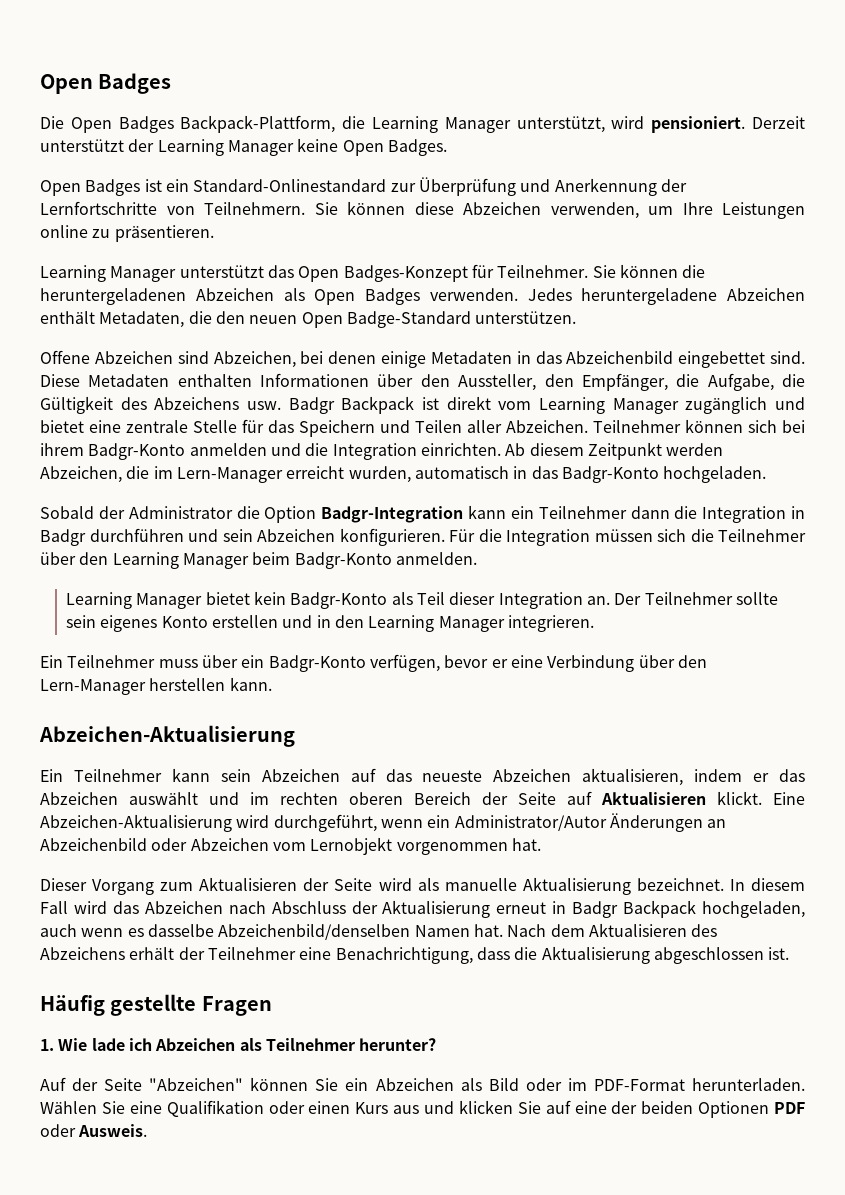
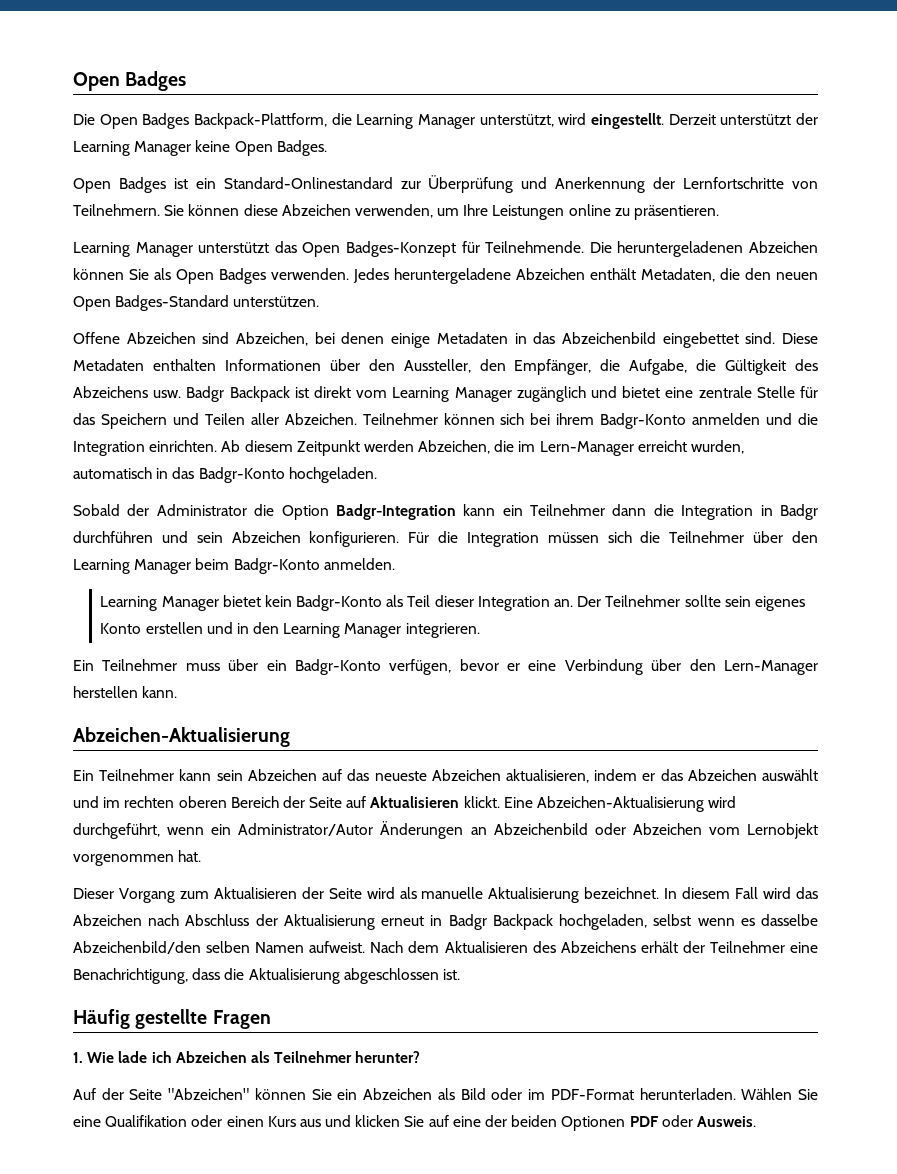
- Die Open Badges Backpack-Plattform, die Learning Manager unterstützt, wird pensioniert.
+ Die Open Badges Backpack-Plattform, die Learning Manager unterstützt, wird eingestellt.
- Learning Manager unterstützt das Open Badges-Konzept für Teilnehmer. Sie können die heruntergeladenen Abzeichen als Open Badges verwenden.
+ Learning Manager unterstützt das Open Badges-Konzept für Teilnehmende. Die heruntergeladenen Abzeichen können Sie als Open Badges verwenden.
- Jedes heruntergeladene Abzeichen enthält Metadaten, die den neuen Open Badge-Standard unterstützen.
+ Jedes heruntergeladene Abzeichen enthält Metadaten, die den neuen Open Badges-Standard unterstützen.
- In diesem Fall wird das Abzeichen nach Abschluss der Aktualisierung erneut in Badgr Backpack hochgeladen, auch wenn es dasselbe Abzeichenbild/denselben Namen hat.
+ In diesem Fall wird das Abzeichen nach Abschluss der Aktualisierung erneut in Badgr Backpack hochgeladen, selbst wenn es dasselbe Abzeichenbild/den selben Namen aufweist.

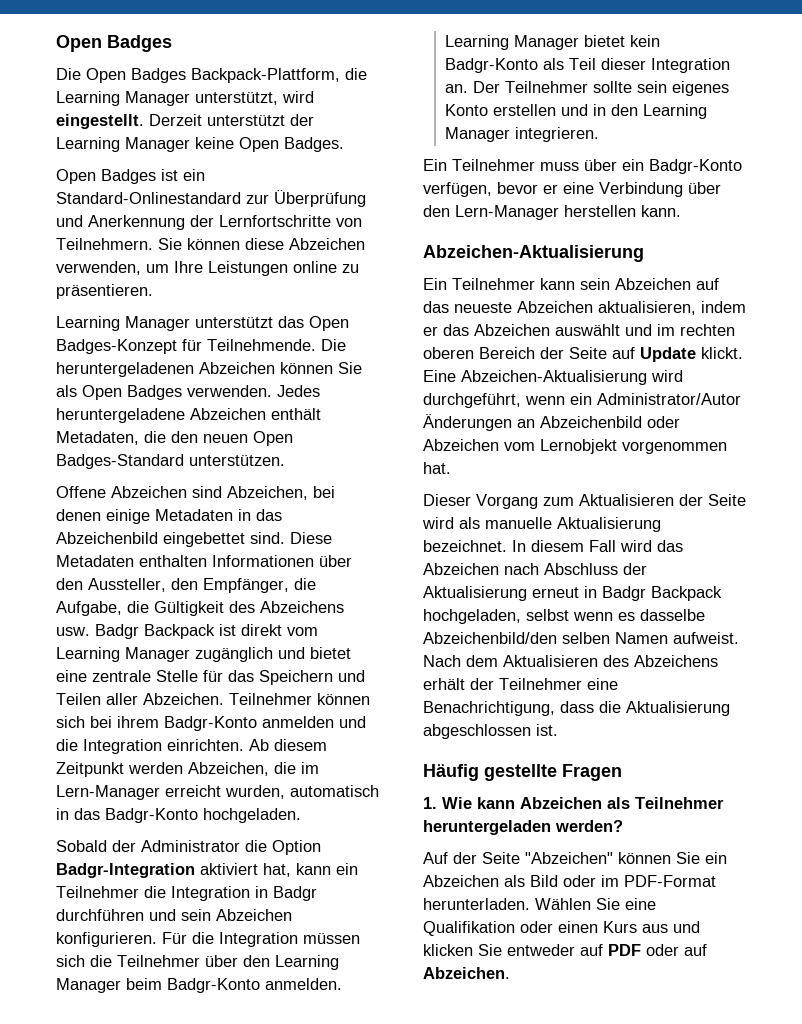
- Sobald der Administrator die Option Badgr-Integration kann ein Teilnehmer dann die Integration in Badgr durchführen und sein Abzeichen konfigurieren.
+ Sobald der Administrator die Option Badgr-Integration aktiviert hat, kann ein Teilnehmer die Integration in Badgr durchführen und sein Abzeichen konfigurieren.
- Ein Teilnehmer kann sein Abzeichen auf das neueste Abzeichen aktualisieren, indem er das Abzeichen auswählt und im rechten oberen Bereich der Seite auf Aktualisieren klickt.
+ Ein Teilnehmer kann sein Abzeichen auf das neueste Abzeichen aktualisieren, indem er das Abzeichen auswählt und im rechten oberen Bereich der Seite auf Update klickt.
- 1. Wie lade ich Abzeichen als Teilnehmer herunter?
+ 1. Wie kann Abzeichen als Teilnehmer heruntergeladen werden?
- Wählen Sie eine Qualifikation oder einen Kurs aus und klicken Sie auf eine der beiden Optionen PDF oder Ausweis.
+ Wählen Sie eine Qualifikation oder einen Kurs aus und klicken Sie entweder auf PDF oder auf Abzeichen.

